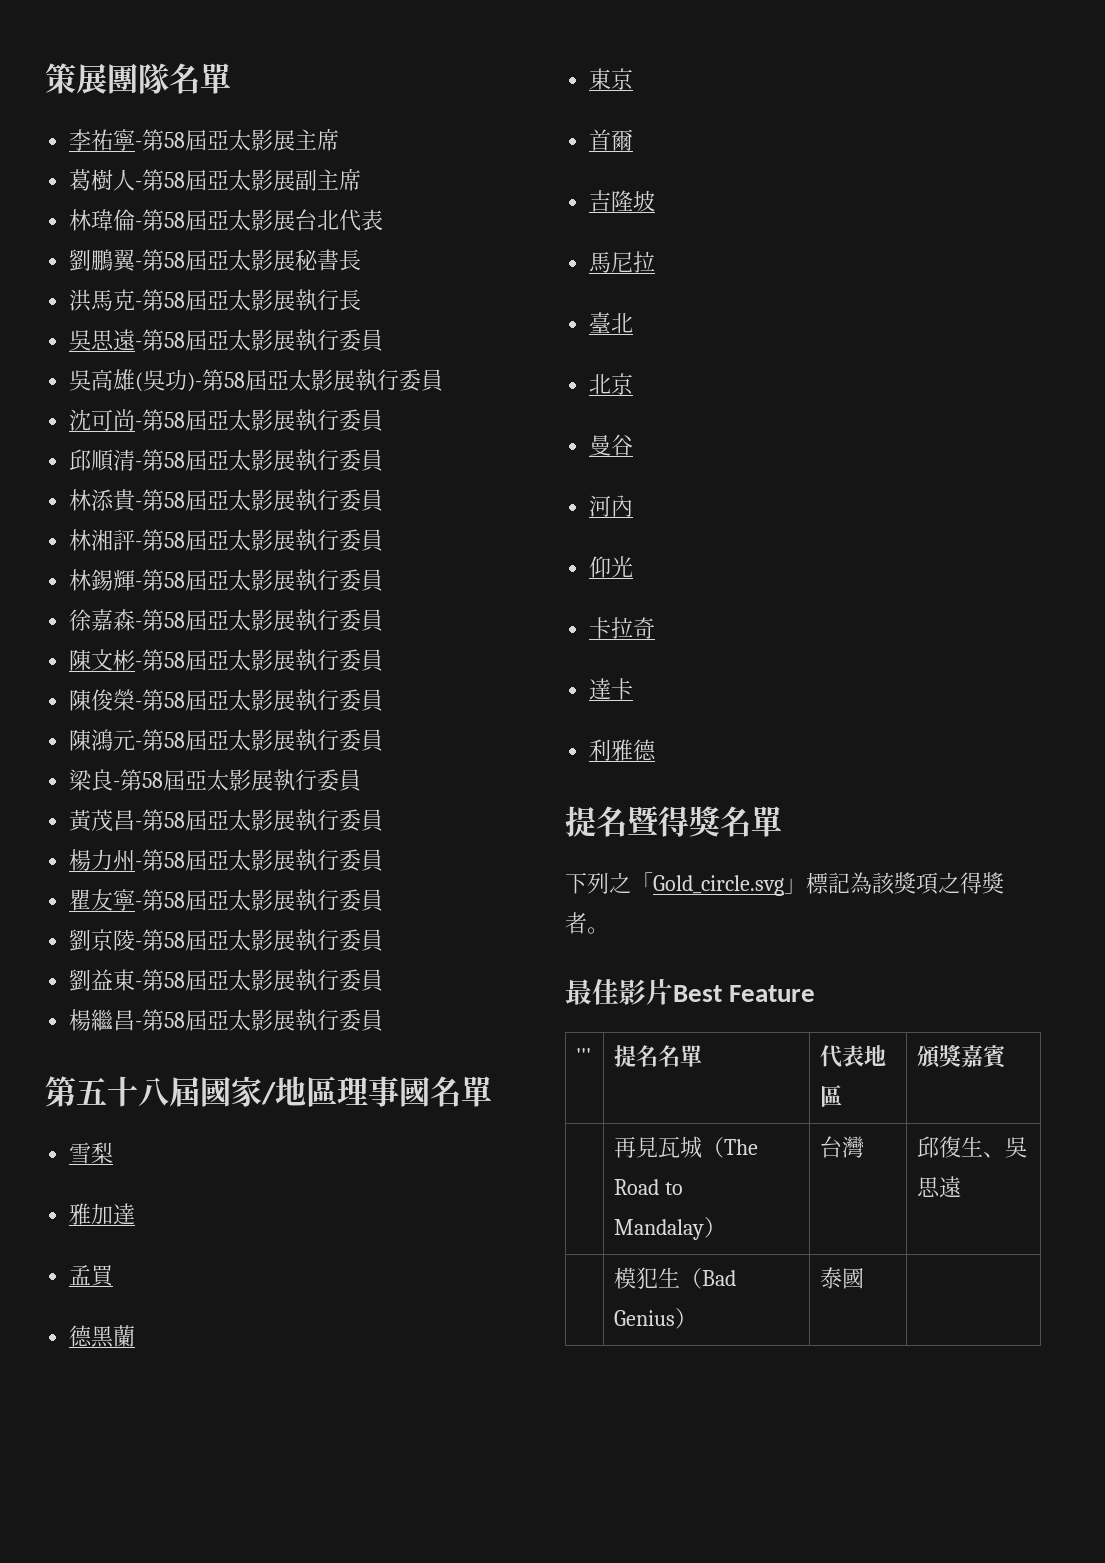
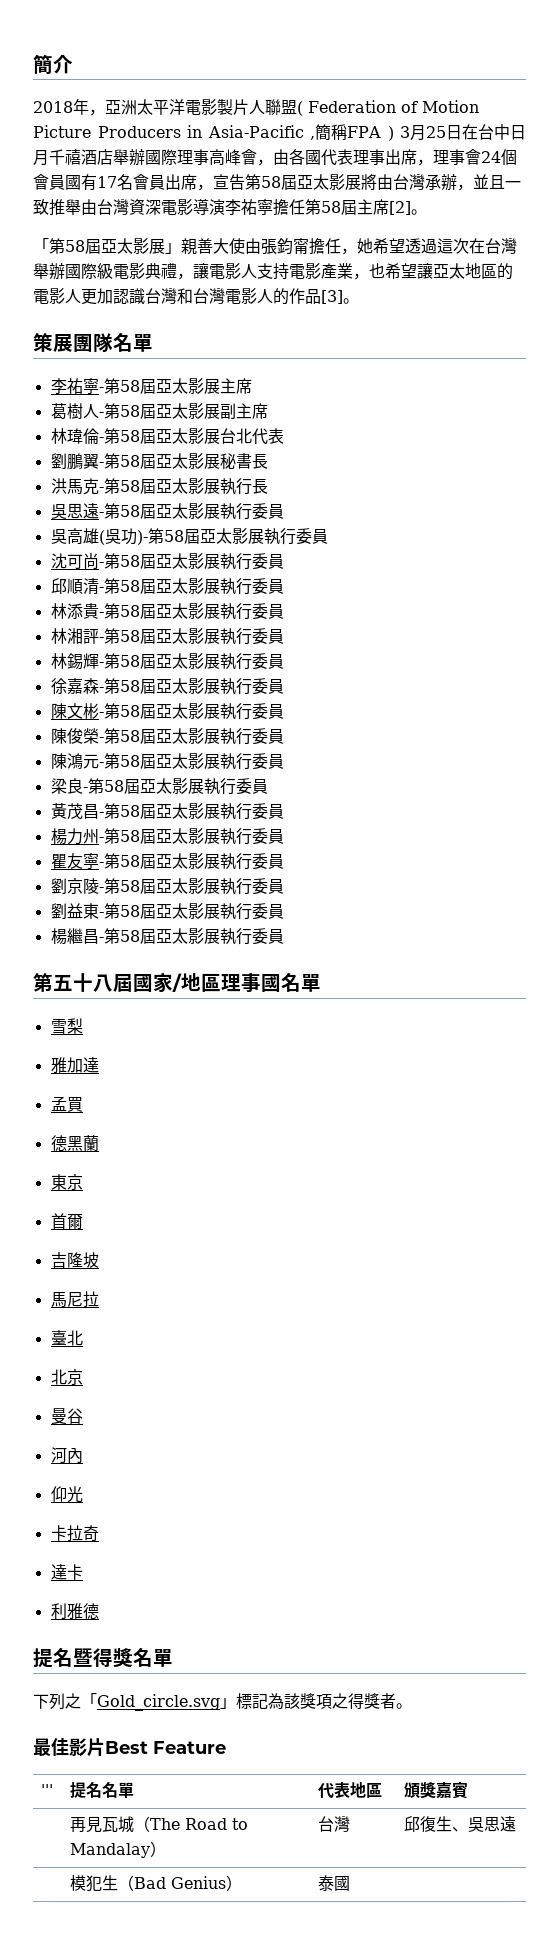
+ 簡介
+ 2018年，亞洲太平洋電影製片人聯盟( Federation of Motion Picture Producers in Asia-Pacific ,簡稱FPA ) 3月25日在台中日月千禧酒店舉辦國際理事高峰會，由各國代表理事出席，理事會24個會員國有17名會員出席，宣告第58屆亞太影展將由台灣承辦，並且一致推舉由台灣資深電影導演李祐寧擔任第58屆主席[2]。
+ 「第58屆亞太影展」親善大使由張鈞甯擔任，她希望透過這次在台灣舉辦國際級電影典禮，讓電影人支持電影產業，也希望讓亞太地區的電影人更加認識台灣和台灣電影人的作品[3]。

